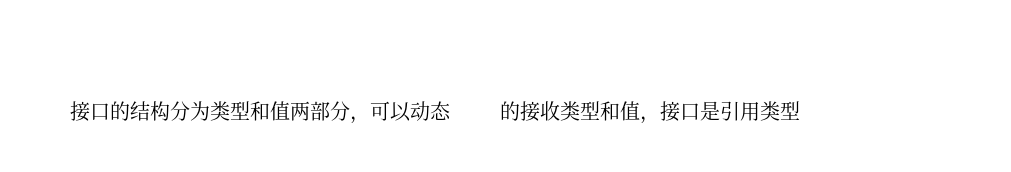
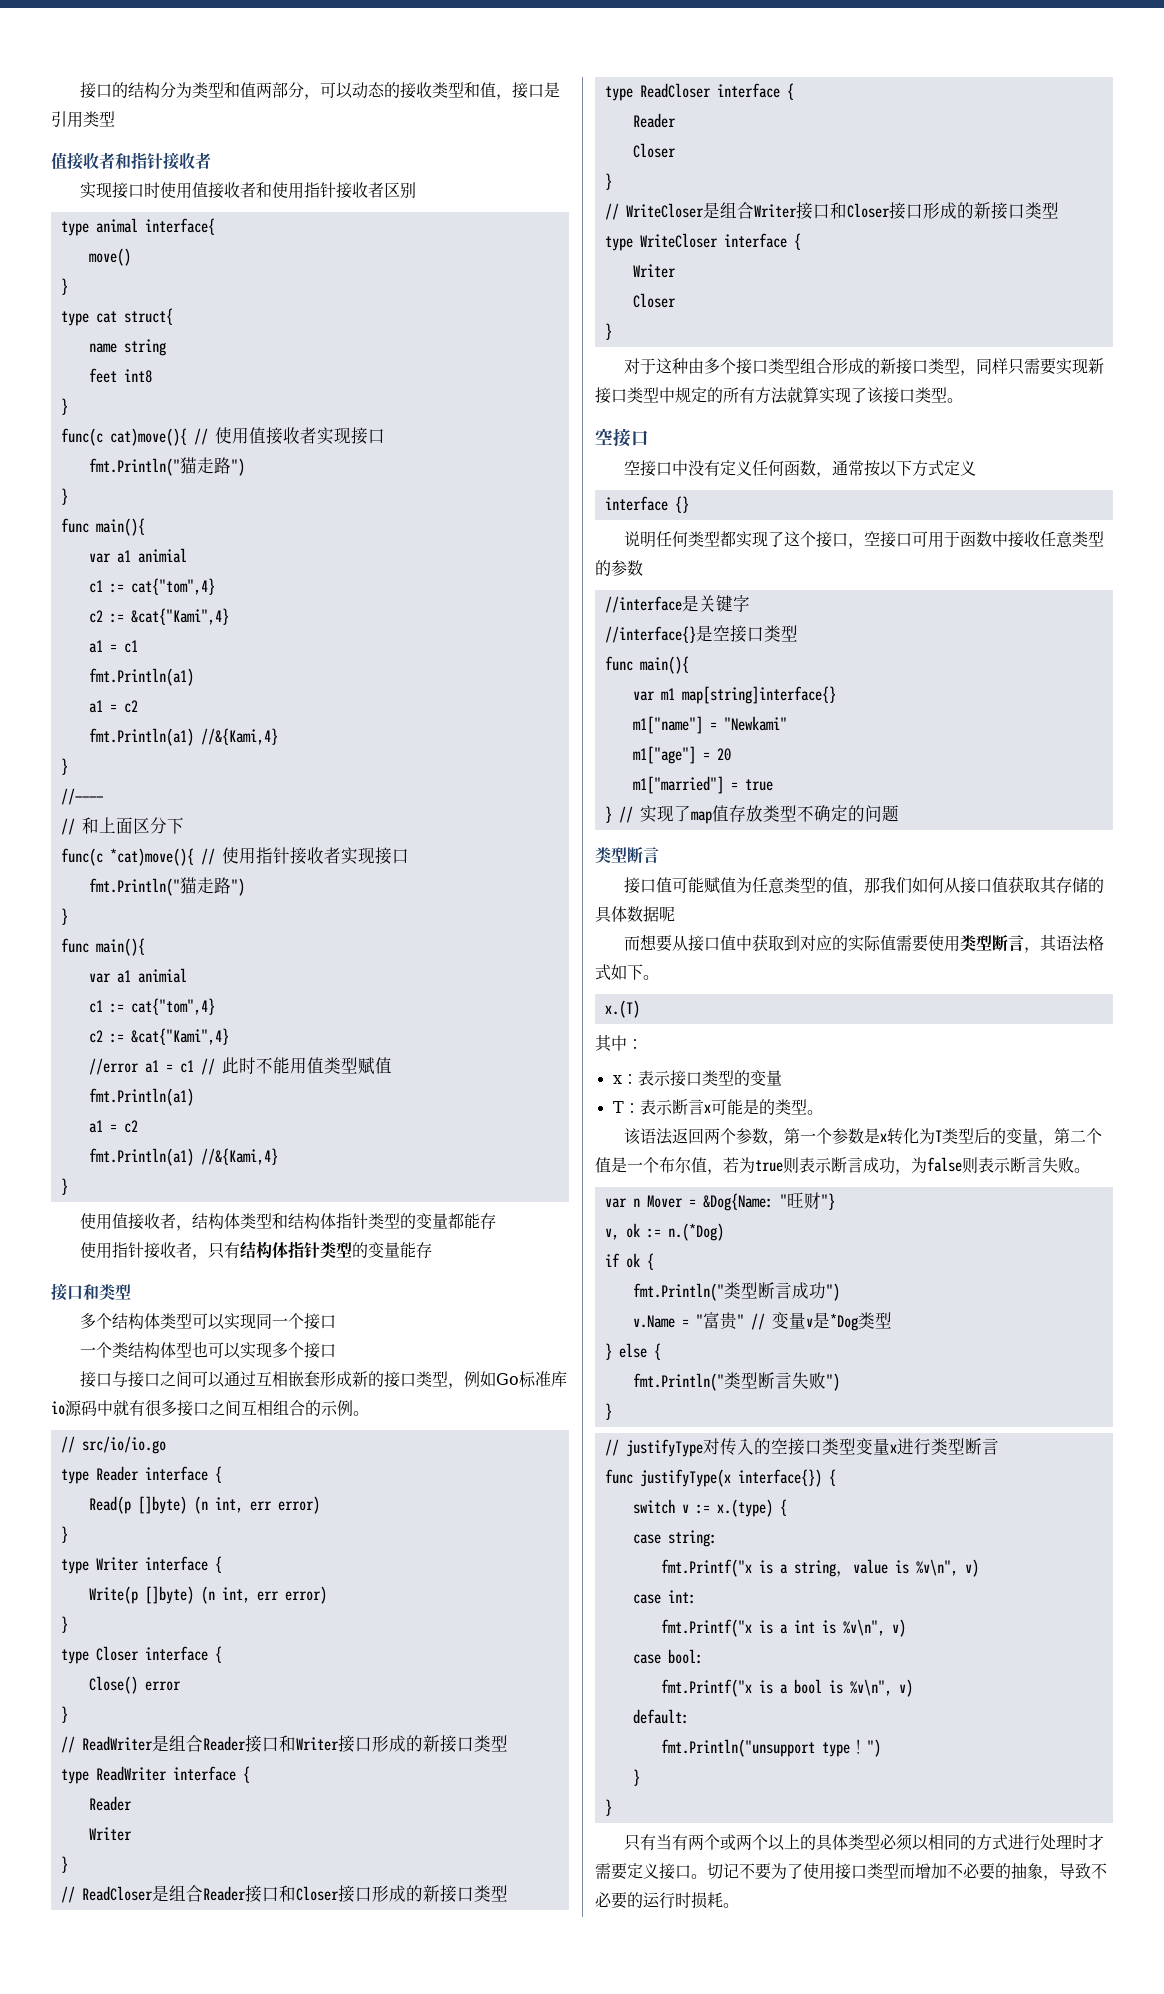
+ 值接收者和指针接收者
+ 实现接口时使用值接收者和使用指针接收者区别
+ type animal interface{
+ move()
+ }
+ type cat struct{
+ name string
+ feet int8
+ }
+ func(c cat)move(){ // 使用值接收者实现接口
+ fmt.Println("猫走路")
+ }
+ func main(){
+ var a1 animial
+ c1 := cat{"tom",4}
+ c2 := &cat{"Kami",4}
+ a1 = c1
+ fmt.Println(a1)
+ a1 = c2
+ fmt.Println(a1) //&{Kami,4}
+ }
+ //————
+ // 和上面区分下
+ func(c *cat)move(){ // 使用指针接收者实现接口
+ fmt.Println("猫走路")
+ }
+ func main(){
+ var a1 animial
+ c1 := cat{"tom",4}
+ c2 := &cat{"Kami",4}
+ //error a1 = c1 // 此时不能用值类型赋值
+ fmt.Println(a1)
+ a1 = c2
+ fmt.Println(a1) //&{Kami,4}
+ }
+ 使用值接收者，结构体类型和结构体指针类型的变量都能存
+ 使用指针接收者，只有结构体指针类型的变量能存
+ 接口和类型
+ 多个结构体类型可以实现同一个接口
+ 一个类结构体型也可以实现多个接口
+ 接口与接口之间可以通过互相嵌套形成新的接口类型，例如Go标准库io源码中就有很多接口之间互相组合的示例。
+ // src/io/io.go
+ type Reader interface {
+ Read(p []byte) (n int, err error)
+ }
+ type Writer interface {
+ Write(p []byte) (n int, err error)
+ }
+ type Closer interface {
+ Close() error
+ }
+ // ReadWriter是组合Reader接口和Writer接口形成的新接口类型
+ type ReadWriter interface {
+ Reader
+ Writer
+ }
+ // ReadCloser是组合Reader接口和Closer接口形成的新接口类型
+ type ReadCloser interface {
+ Reader
+ Closer
+ }
+ // WriteCloser是组合Writer接口和Closer接口形成的新接口类型
+ type WriteCloser interface {
+ Writer
+ Closer
+ }
+ 对于这种由多个接口类型组合形成的新接口类型，同样只需要实现新接口类型中规定的所有方法就算实现了该接口类型。
+ 空接口
+ 空接口中没有定义任何函数，通常按以下方式定义
+ interface {}
+ 说明任何类型都实现了这个接口，空接口可用于函数中接收任意类型的参数
+ //interface是关键字
+ //interface{}是空接口类型
+ func main(){
+ var m1 map[string]interface{}
+ m1["name"] = "Newkami"
+ m1["age"] = 20
+ m1["married"] = true
+ } // 实现了map值存放类型不确定的问题
+ 类型断言
+ 接口值可能赋值为任意类型的值，那我们如何从接口值获取其存储的具体数据呢
+ 而想要从接口值中获取到对应的实际值需要使用类型断言，其语法格式如下。
+ x.(T)
+ 其中：
+ x：表示接口类型的变量
+ T：表示断言x可能是的类型。
+ 该语法返回两个参数，第一个参数是x转化为T类型后的变量，第二个值是一个布尔值，若为true则表示断言成功，为false则表示断言失败。
+ var n Mover = &Dog{Name: "旺财"}
+ v, ok := n.(*Dog)
+ if ok {
+ fmt.Println("类型断言成功")
+ v.Name = "富贵" // 变量v是*Dog类型
+ } else {
+ fmt.Println("类型断言失败")
+ }
+ // justifyType对传入的空接口类型变量x进行类型断言
+ func justifyType(x interface{}) {
+ switch v := x.(type) {
+ case string:
+ fmt.Printf("x is a string，value is %v\n", v)
+ case int:
+ fmt.Printf("x is a int is %v\n", v)
+ case bool:
+ fmt.Printf("x is a bool is %v\n", v)
+ default:
+ fmt.Println("unsupport type！")
+ }
+ }
+ 只有当有两个或两个以上的具体类型必须以相同的方式进行处理时才需要定义接口。切记不要为了使用接口类型而增加不必要的抽象，导致不必要的运行时损耗。

